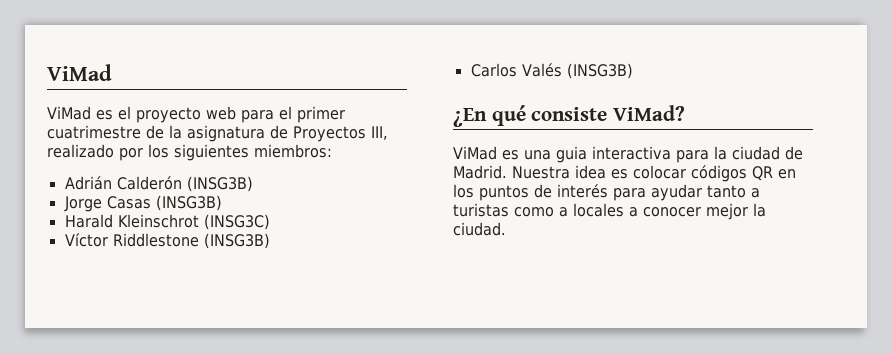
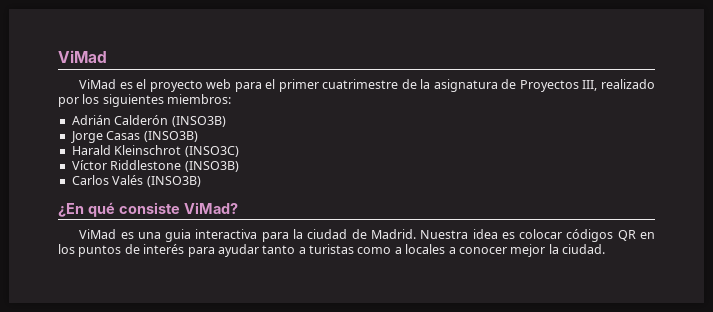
- Adrián Calderón (INSG3B)
+ Adrián Calderón (INSO3B)
- Jorge Casas (INSG3B)
+ Jorge Casas (INSO3B)
- Harald Kleinschrot (INSG3C)
+ Harald Kleinschrot (INSO3C)
- Víctor Riddlestone (INSG3B)
+ Víctor Riddlestone (INSO3B)
- Carlos Valés (INSG3B)
+ Carlos Valés (INSO3B)

